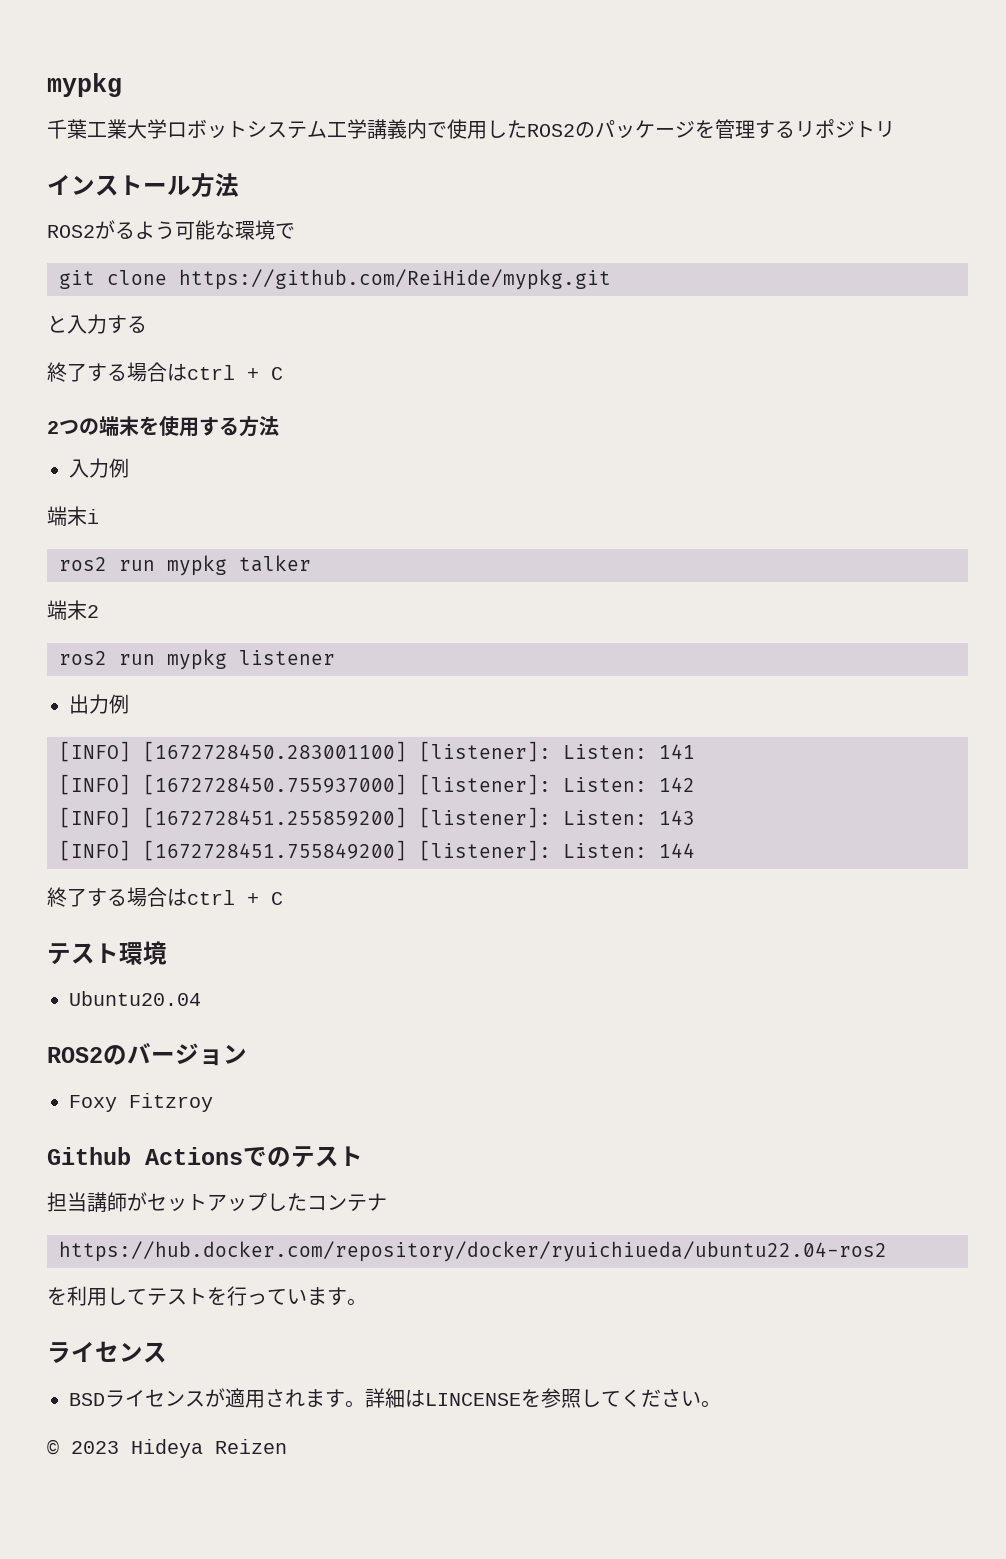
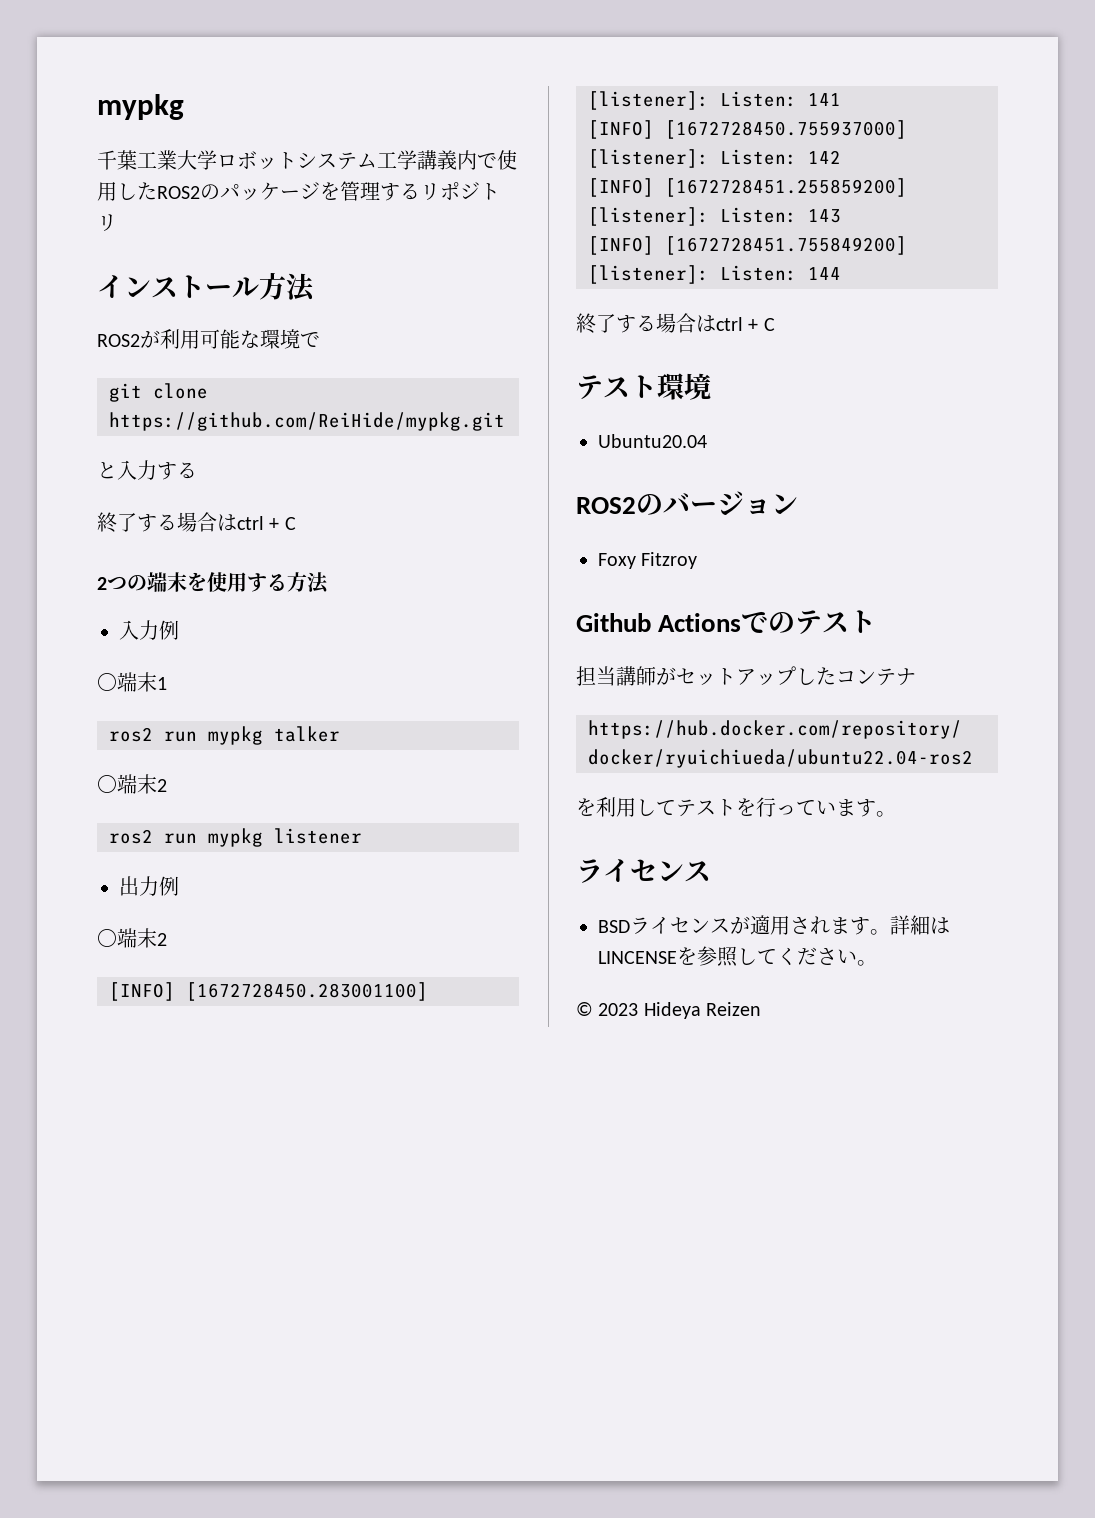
- ROS2がるよう可能な環境で
+ ROS2が利用可能な環境で
- 端末i
+ 〇端末1
  ros2 run mypkg talker
- 端末2
+ 〇端末2
  出力例
+ 〇端末2

